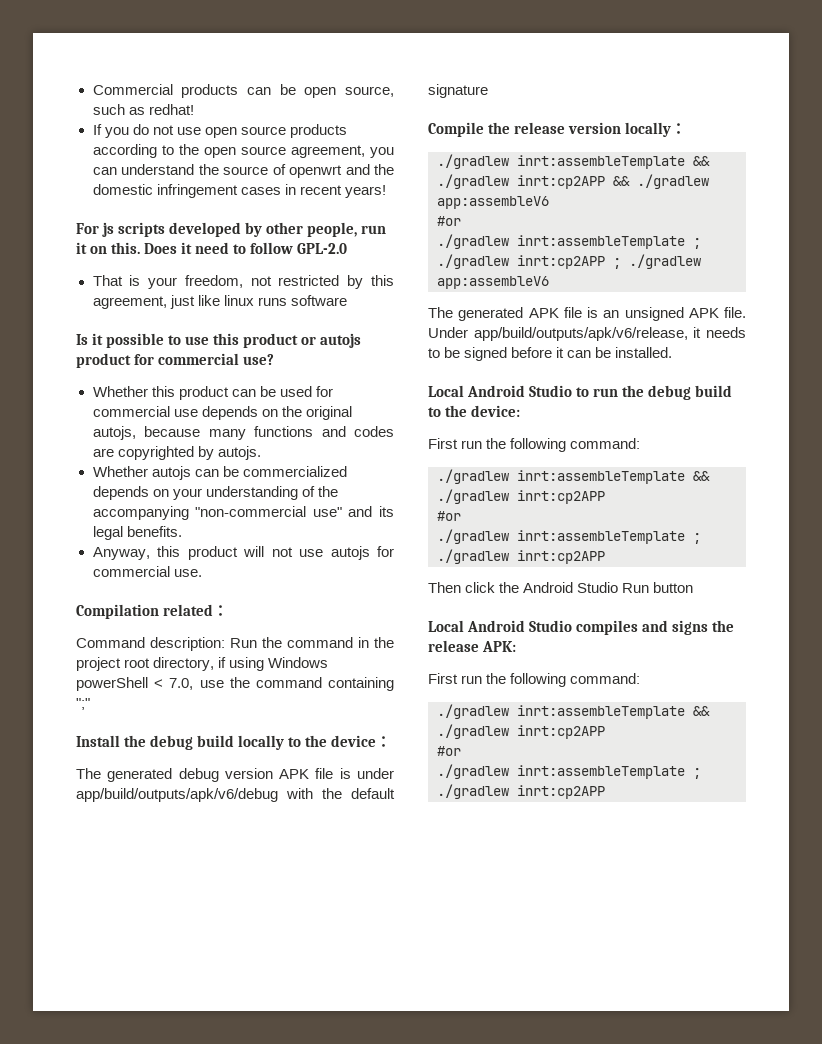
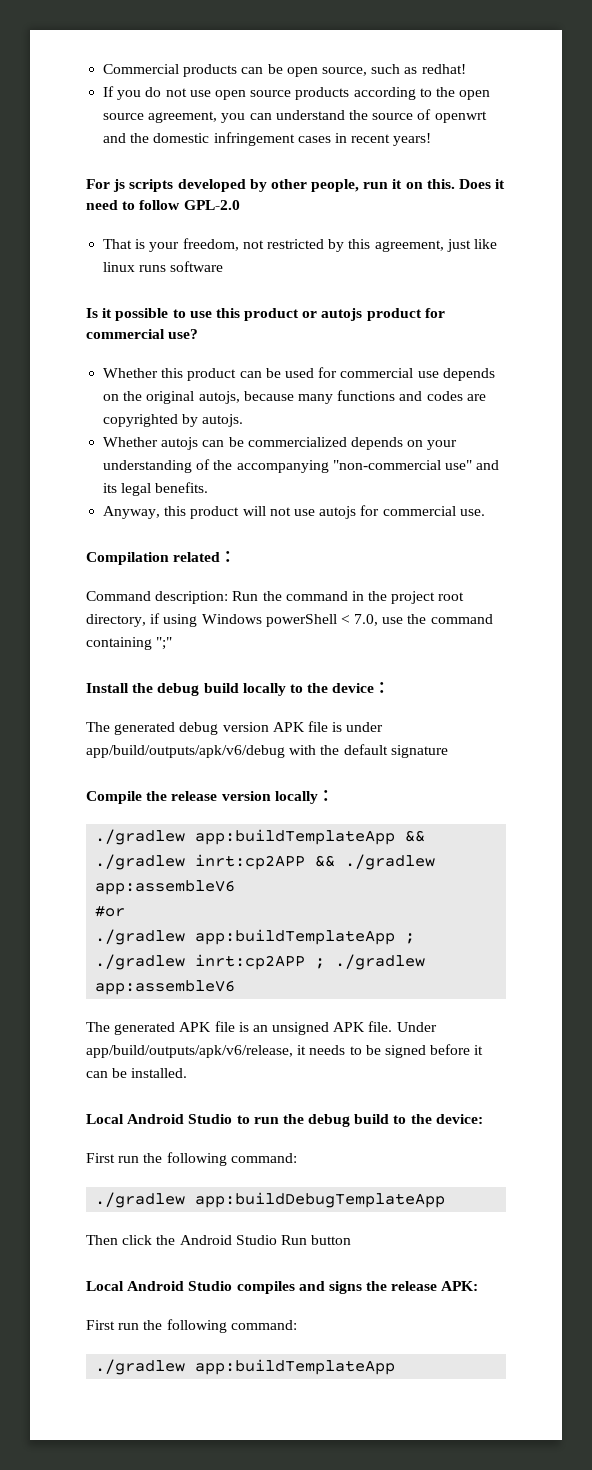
- ./gradlew inrt:assembleTemplate && ./gradlew inrt:cp2APP && ./gradlew app:assembleV6
+ ./gradlew app:buildTemplateApp && ./gradlew inrt:cp2APP && ./gradlew app:assembleV6
- ./gradlew inrt:assembleTemplate ; ./gradlew inrt:cp2APP ; ./gradlew app:assembleV6
+ ./gradlew app:buildTemplateApp ; ./gradlew inrt:cp2APP ; ./gradlew app:assembleV6
  Local Android Studio to run the debug build to the device:
  First run the following command:
- ./gradlew inrt:assembleTemplate && ./gradlew inrt:cp2APP
- #or
- ./gradlew inrt:assembleTemplate ; ./gradlew inrt:cp2APP
+ ./gradlew app:buildDebugTemplateApp
  Local Android Studio compiles and signs the release APK:
  First run the following command:
- ./gradlew inrt:assembleTemplate && ./gradlew inrt:cp2APP
- #or
- ./gradlew inrt:assembleTemplate ; ./gradlew inrt:cp2APP
+ ./gradlew app:buildTemplateApp

